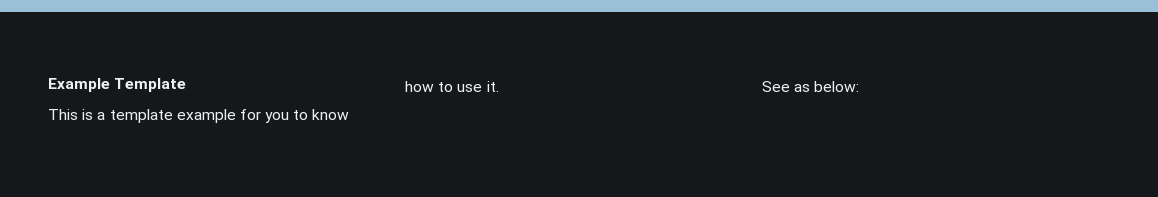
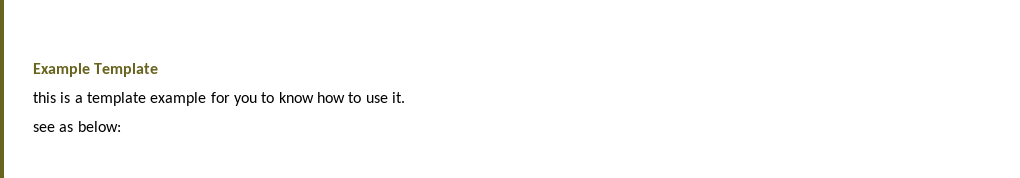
- This is a template example for you to know how to use it.
+ this is a template example for you to know how to use it.
- See as below:
+ see as below:

